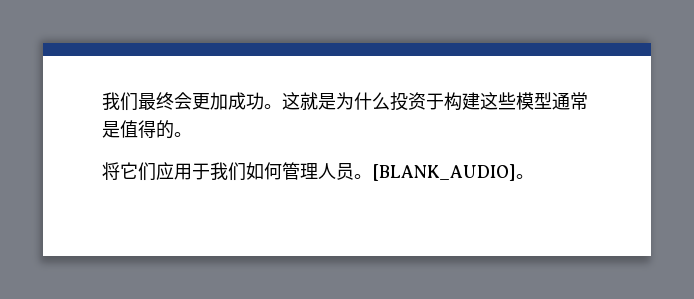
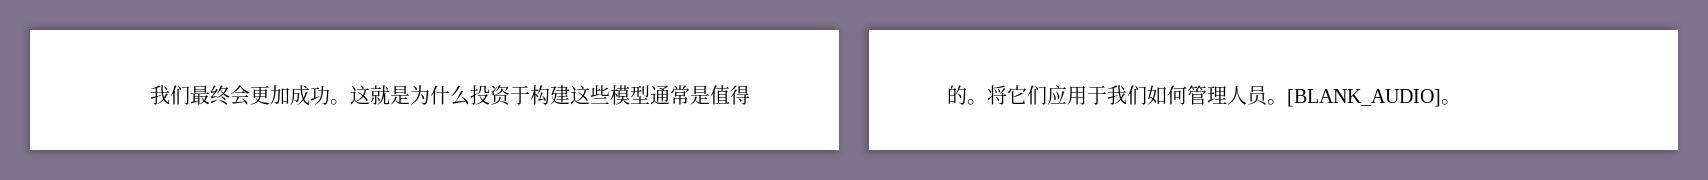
- 这就是为什么投资于构建这些模型通常是值得的。
- 将它们应用于我们如何管理人员。
+ 这就是为什么投资于构建这些模型通常是值得的。将它们应用于我们如何管理人员。

